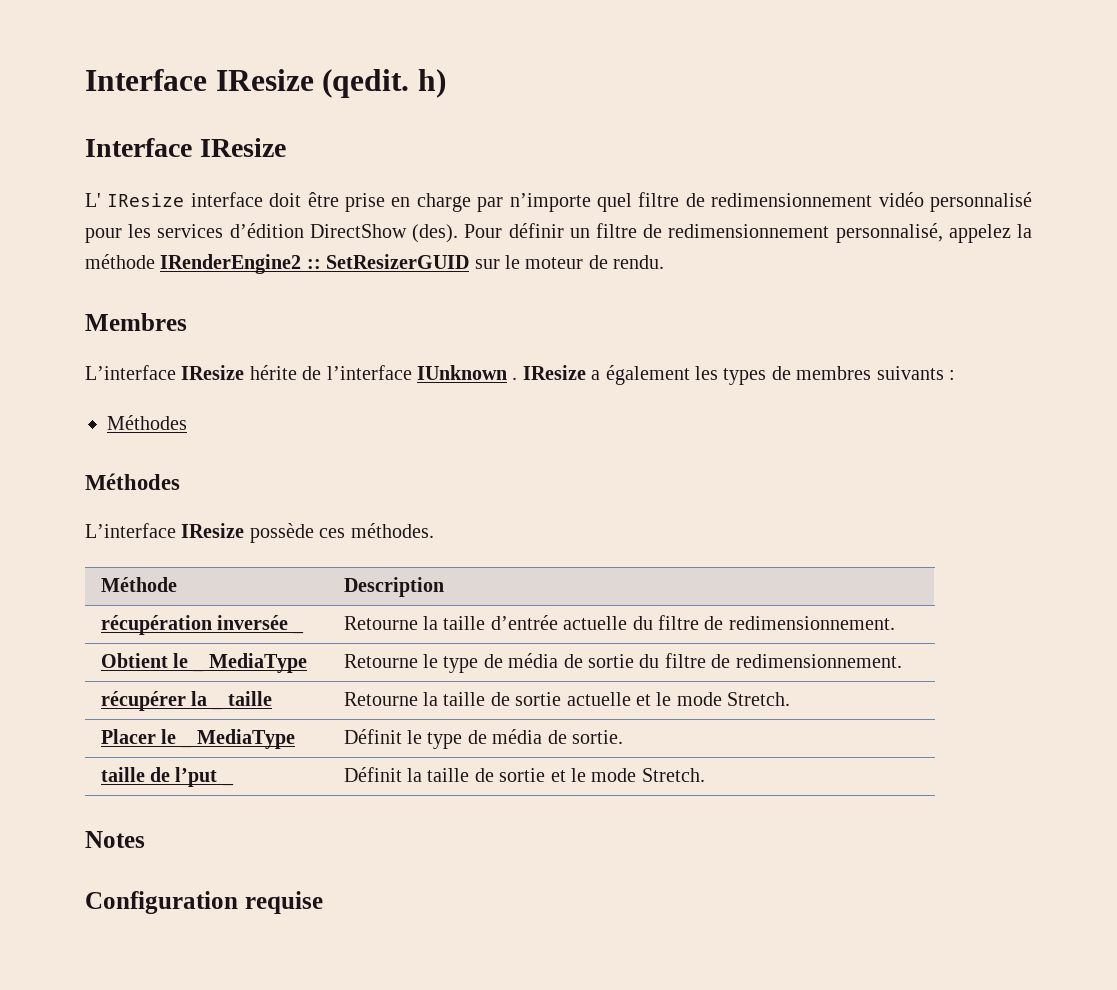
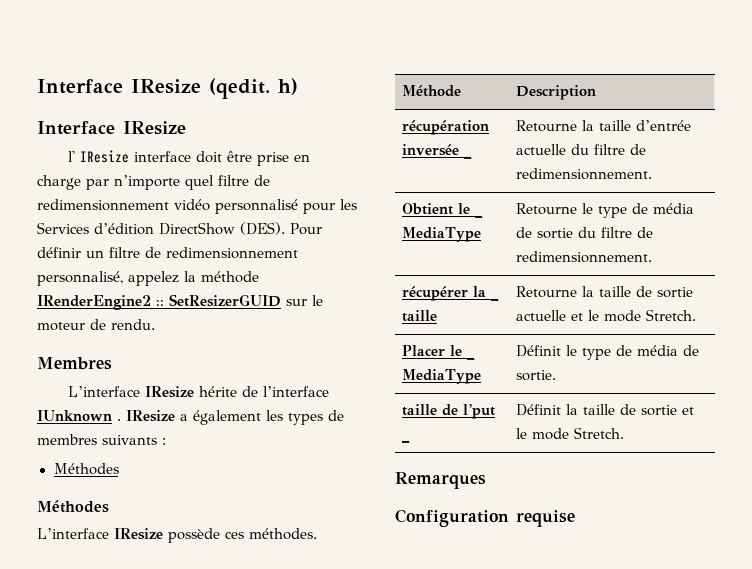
- L' IResize interface doit être prise en charge par n’importe quel filtre de redimensionnement vidéo personnalisé pour les services d’édition DirectShow (des).
+ l' IResize interface doit être prise en charge par n’importe quel filtre de redimensionnement vidéo personnalisé pour les Services d’édition DirectShow (DES).
- Notes
+ Remarques

